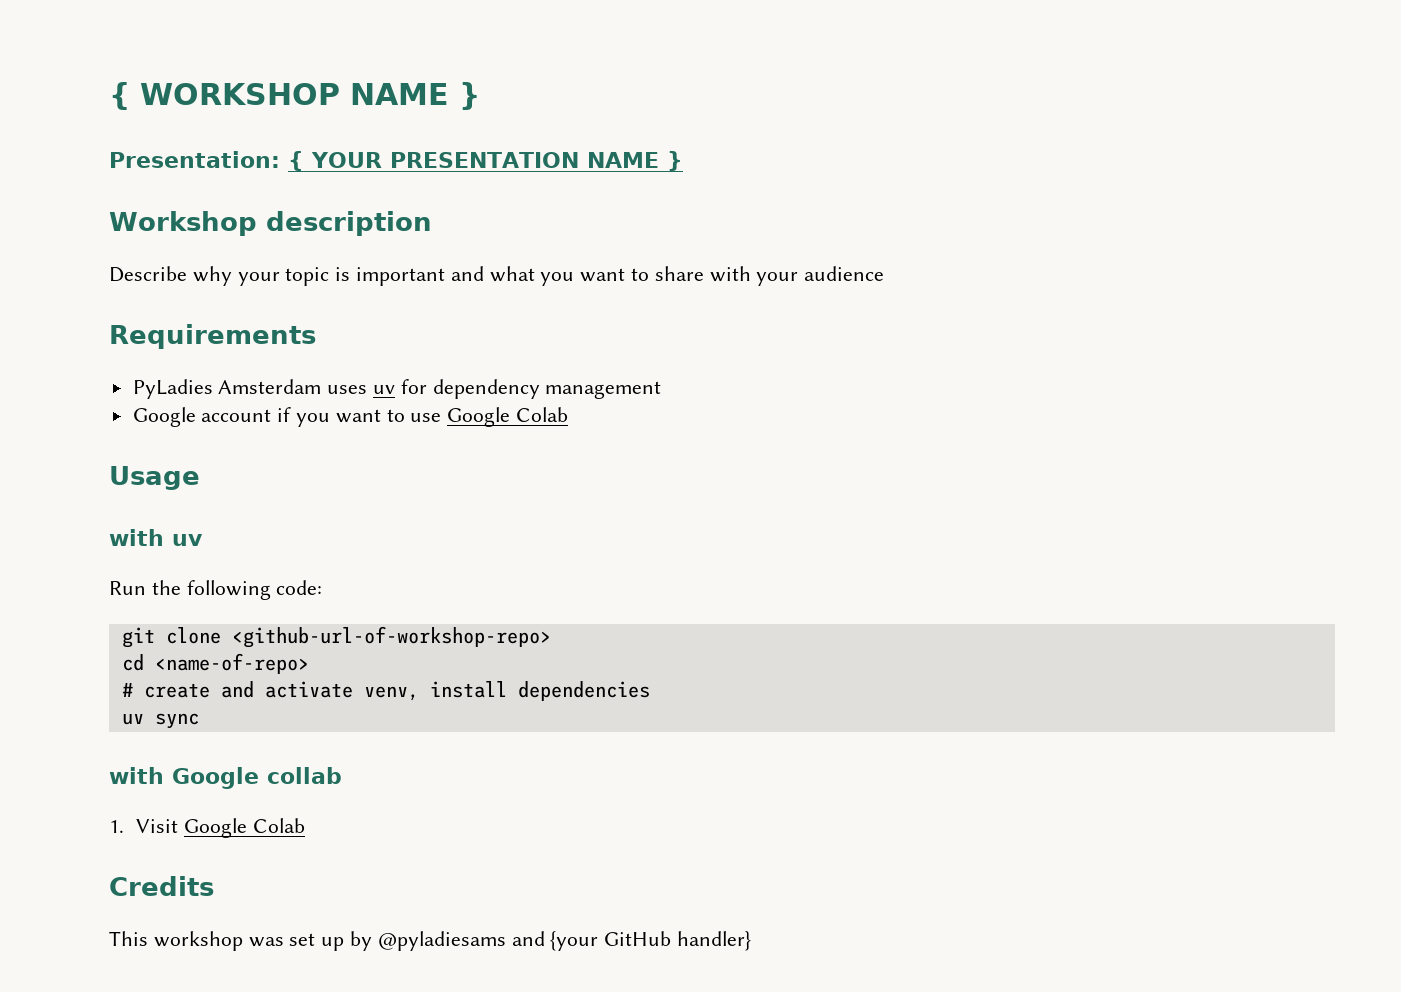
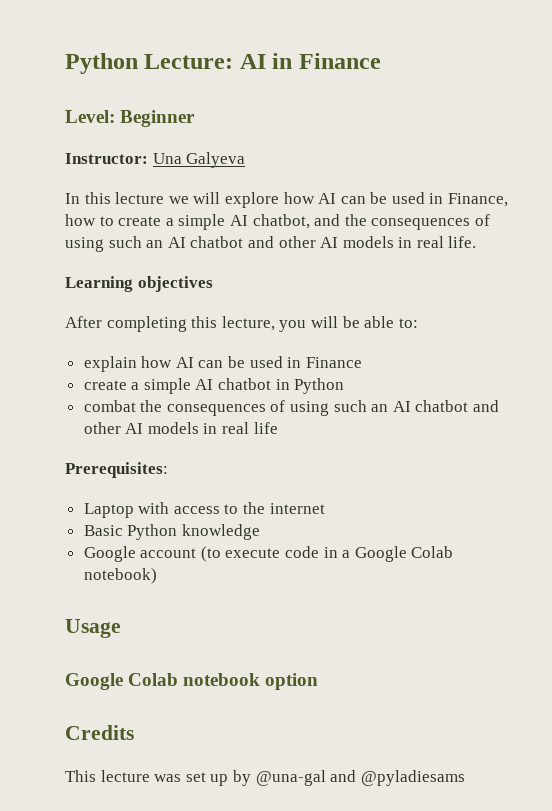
- { WORKSHOP NAME }
- Presentation: { YOUR PRESENTATION NAME }
- Workshop description
- Describe why your topic is important and what you want to share with your audience
- Requirements
- PyLadies Amsterdam uses uv for dependency management
- Google account if you want to use Google Colab
+ Python Lecture: AI in Finance
+ Level: Beginner
+ Instructor: Una Galyeva
+ In this lecture we will explore how AI can be used in Finance, how to create a simple AI chatbot, and the consequences of using such an AI chatbot and other AI models in real life.
+ Learning objectives
+ After completing this lecture, you will be able to:
+ explain how AI can be used in Finance
+ create a simple AI chatbot in Python
+ combat the consequences of using such an AI chatbot and other AI models in real life
+ Prerequisites:
+ Laptop with access to the internet
+ Basic Python knowledge
+ Google account (to execute code in a Google Colab notebook)
- with uv
- Run the following code:
- git clone <github-url-of-workshop-repo>
- cd <name-of-repo>
- # create and activate venv, install dependencies
- uv sync
- with Google collab
- 1. Visit Google Colab
+ Google Colab notebook option
- This workshop was set up by @pyladiesams and {your GitHub handler}
+ This lecture was set up by @una-gal and @pyladiesams

